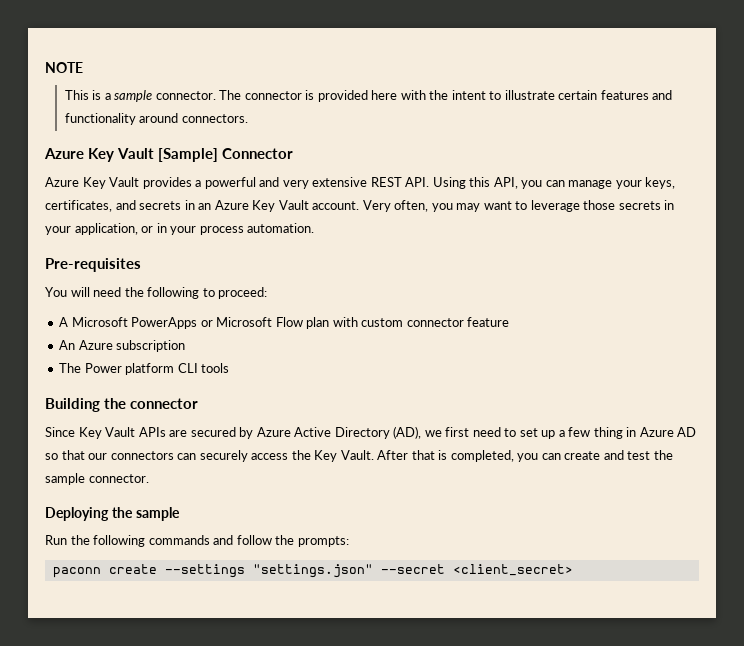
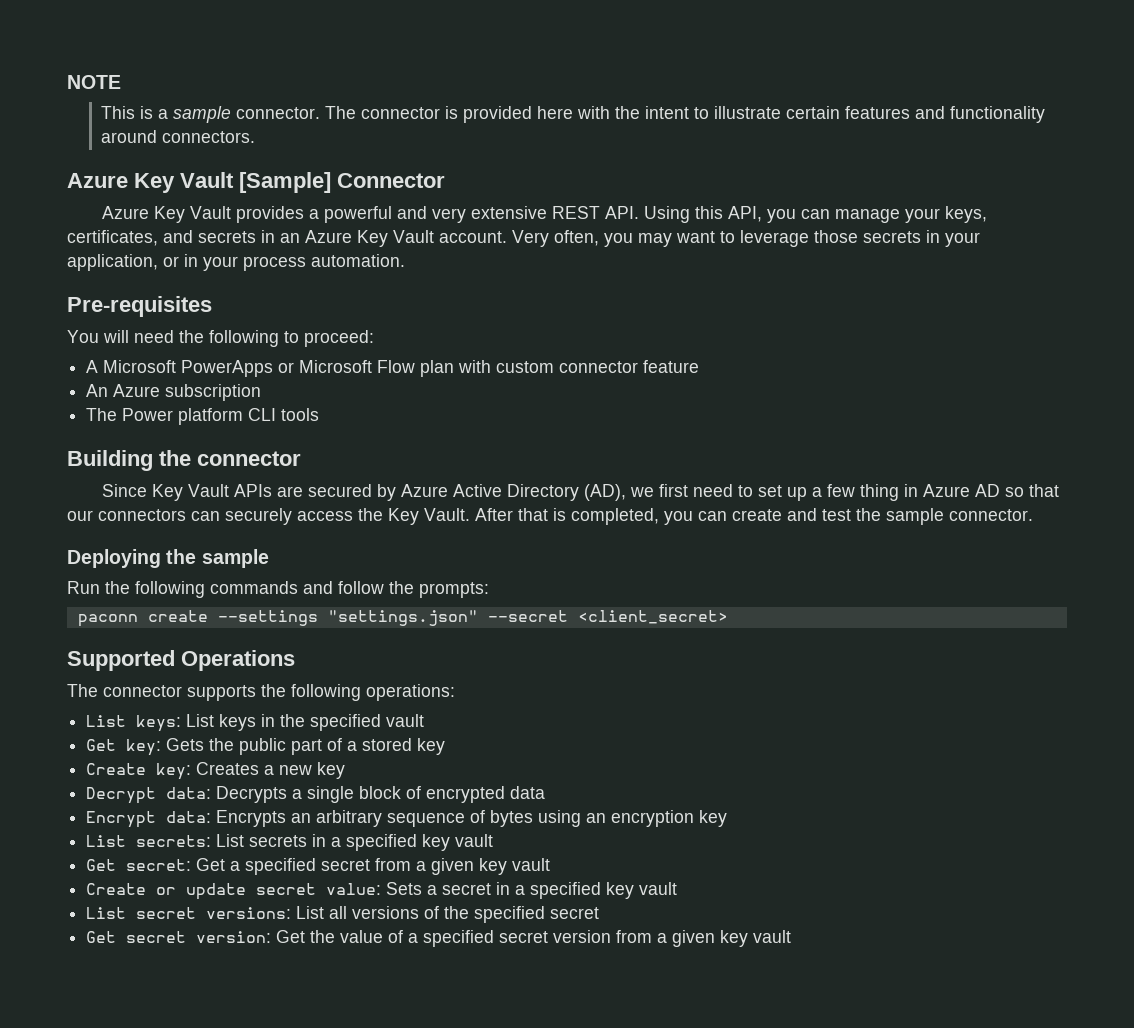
+ Supported Operations
+ The connector supports the following operations:
+ List keys: List keys in the specified vault
+ Get key: Gets the public part of a stored key
+ Create key: Creates a new key
+ Decrypt data: Decrypts a single block of encrypted data
+ Encrypt data: Encrypts an arbitrary sequence of bytes using an encryption key
+ List secrets: List secrets in a specified key vault
+ Get secret: Get a specified secret from a given key vault
+ Create or update secret value: Sets a secret in a specified key vault
+ List secret versions: List all versions of the specified secret
+ Get secret version: Get the value of a specified secret version from a given key vault

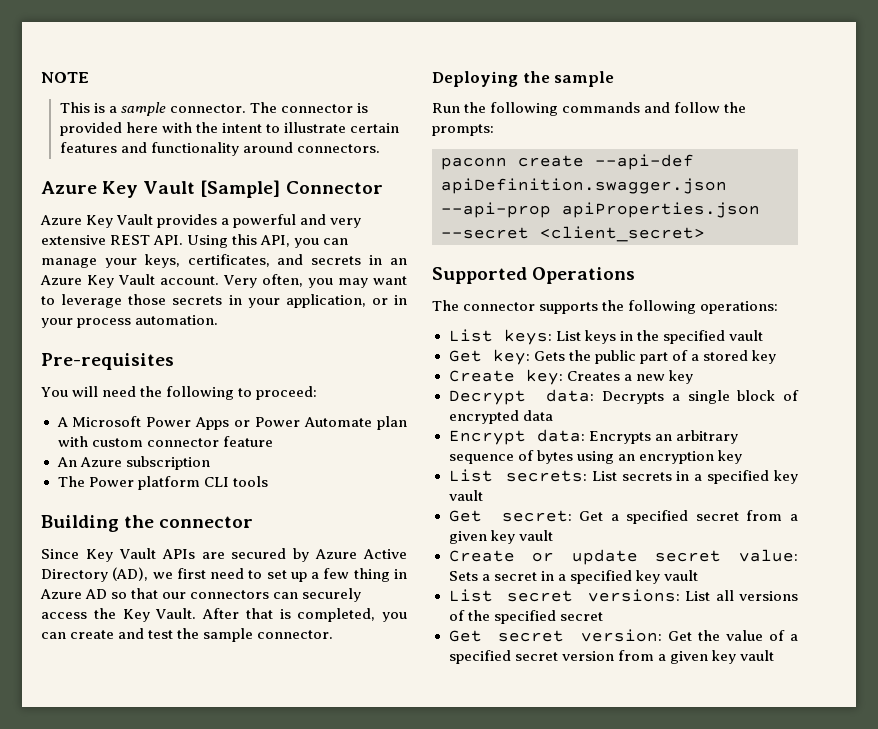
- A Microsoft PowerApps or Microsoft Flow plan with custom connector feature
+ A Microsoft Power Apps or Power Automate plan with custom connector feature
- paconn create --settings "settings.json" --secret <client_secret>
+ paconn create --api-def apiDefinition.swagger.json --api-prop apiProperties.json --secret <client_secret>

